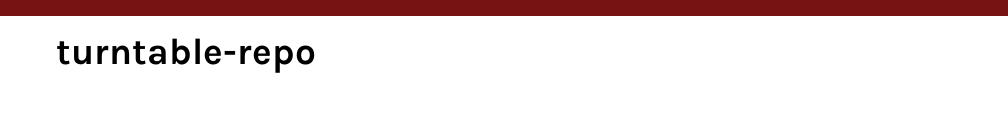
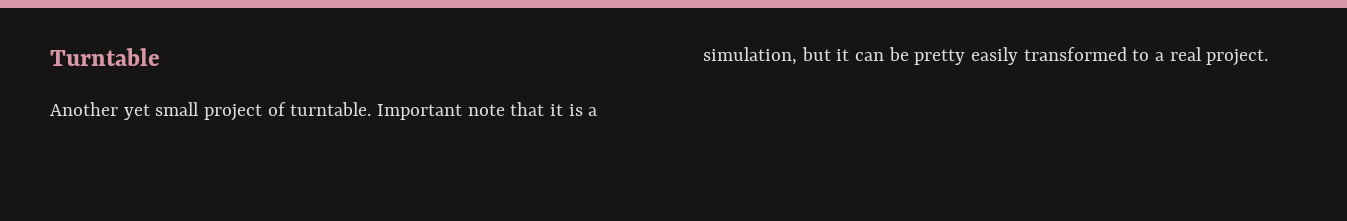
- turntable-repo
+ Turntable
+ Another yet small project of turntable. Important note that it is a simulation, but it can be pretty easily transformed to a real project.

